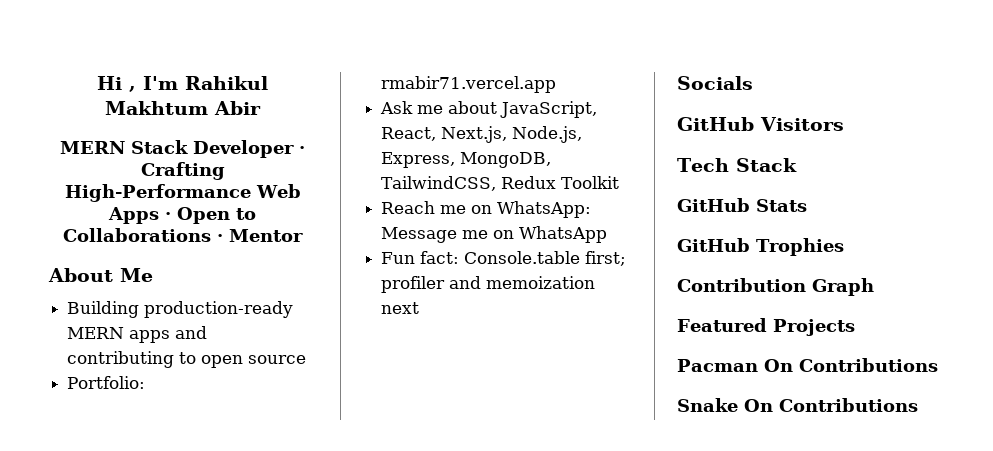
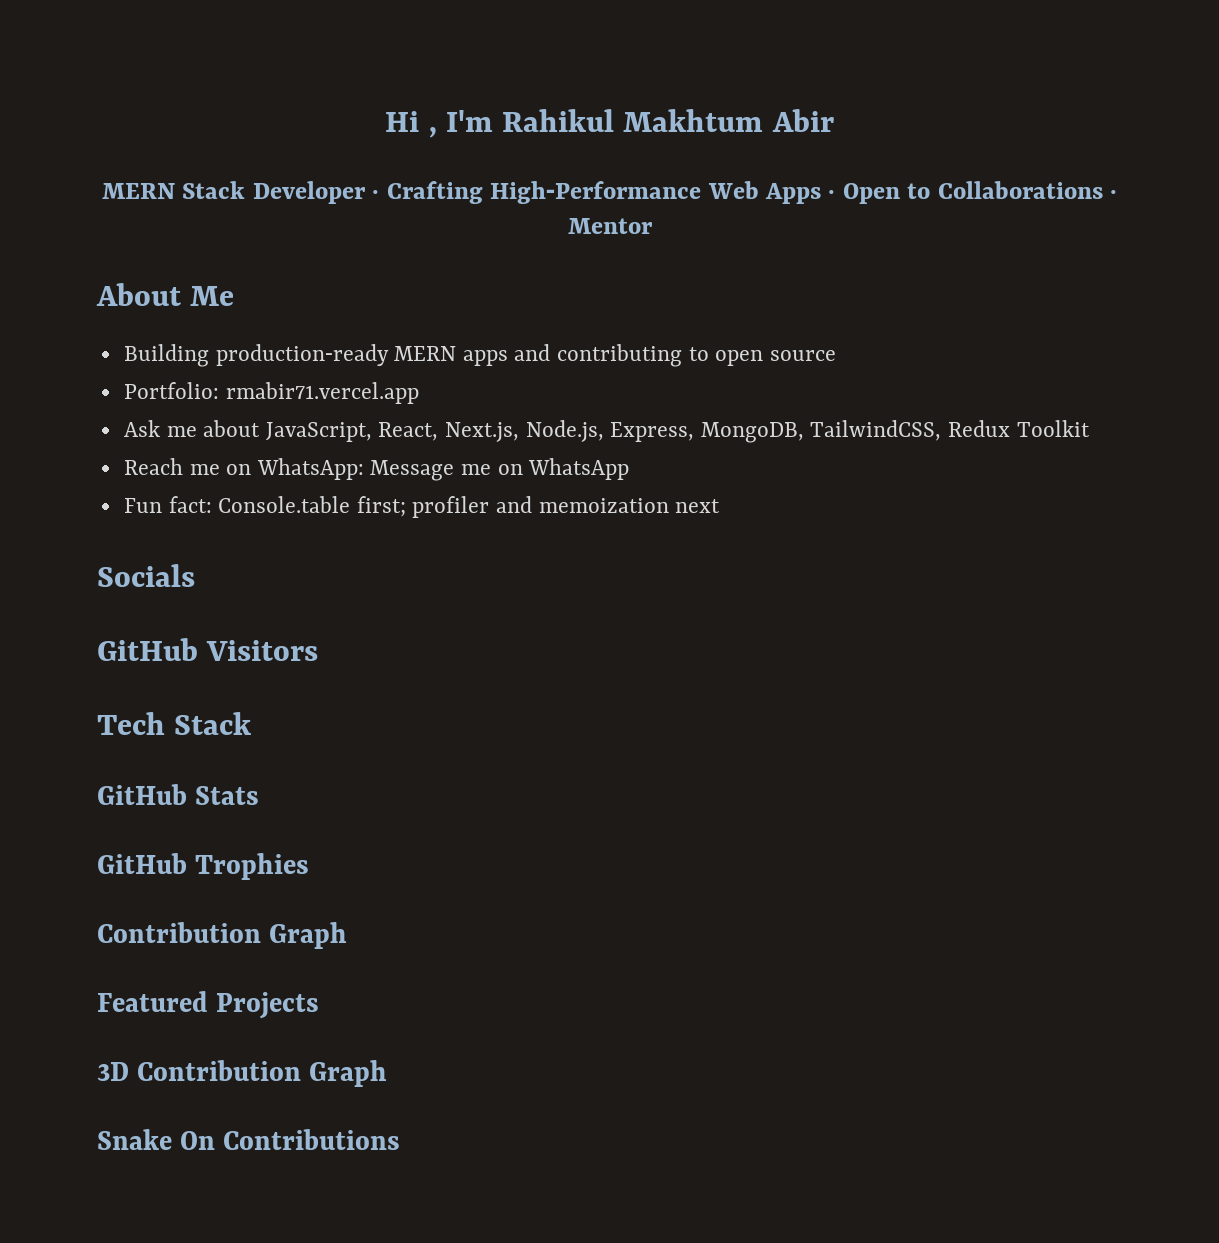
- Pacman On Contributions
+ 3D Contribution Graph

